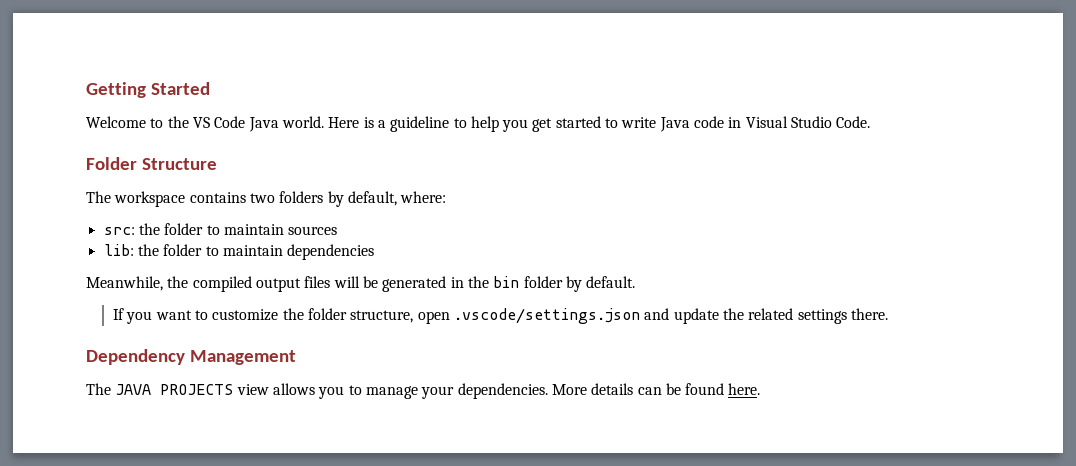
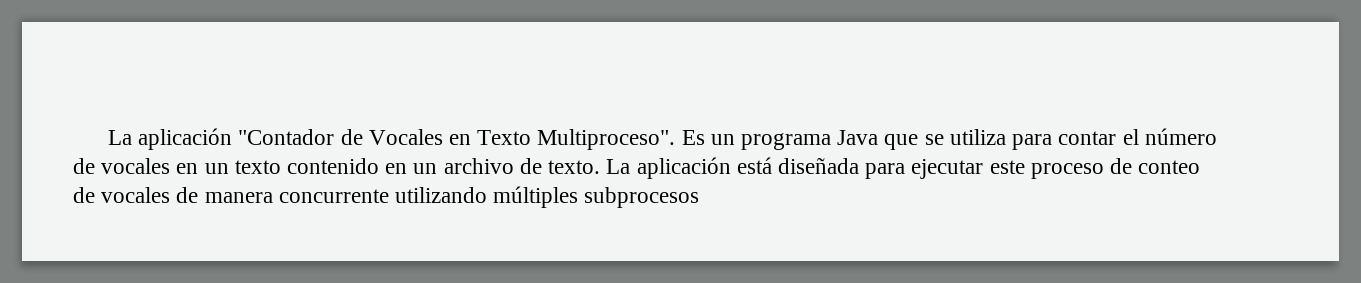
- Getting Started
- Welcome to the VS Code Java world. Here is a guideline to help you get started to write Java code in Visual Studio Code.
- Folder Structure
- The workspace contains two folders by default, where:
- src: the folder to maintain sources
- lib: the folder to maintain dependencies
- Meanwhile, the compiled output files will be generated in the bin folder by default.
- If you want to customize the folder structure, open .vscode/settings.json and update the related settings there.
- Dependency Management
- The JAVA PROJECTS view allows you to manage your dependencies. More details can be found here.
+ La aplicación "Contador de Vocales en Texto Multiproceso". Es un programa Java que se utiliza para contar el número de vocales en un texto contenido en un archivo de texto. La aplicación está diseñada para ejecutar este proceso de conteo de vocales de manera concurrente utilizando múltiples subprocesos

